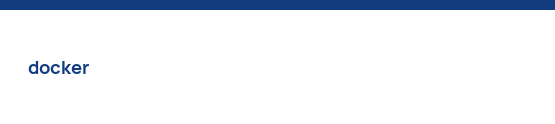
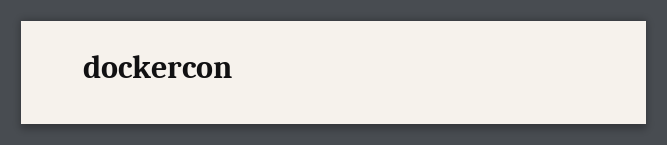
- docker
+ dockercon

